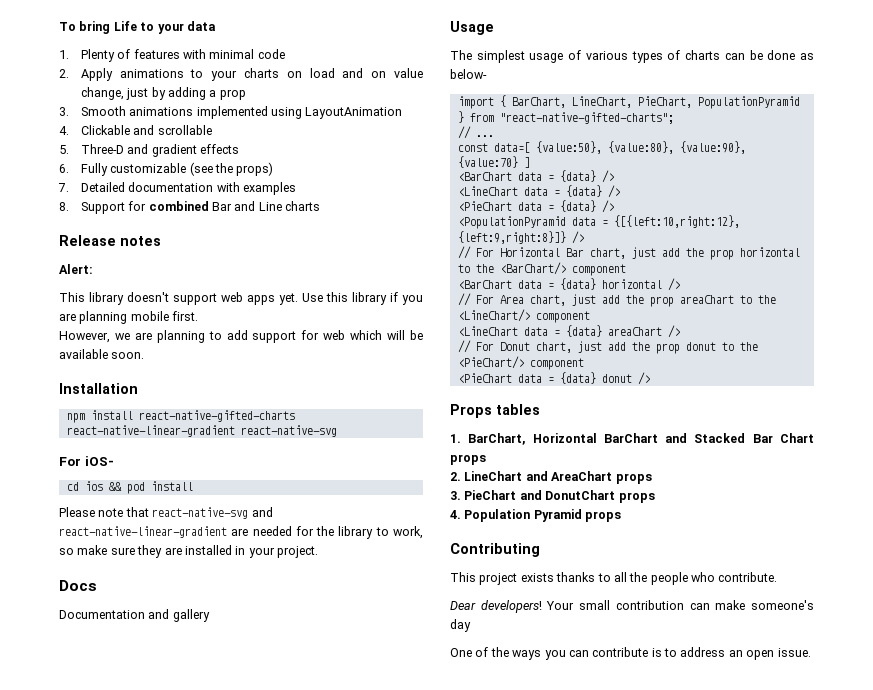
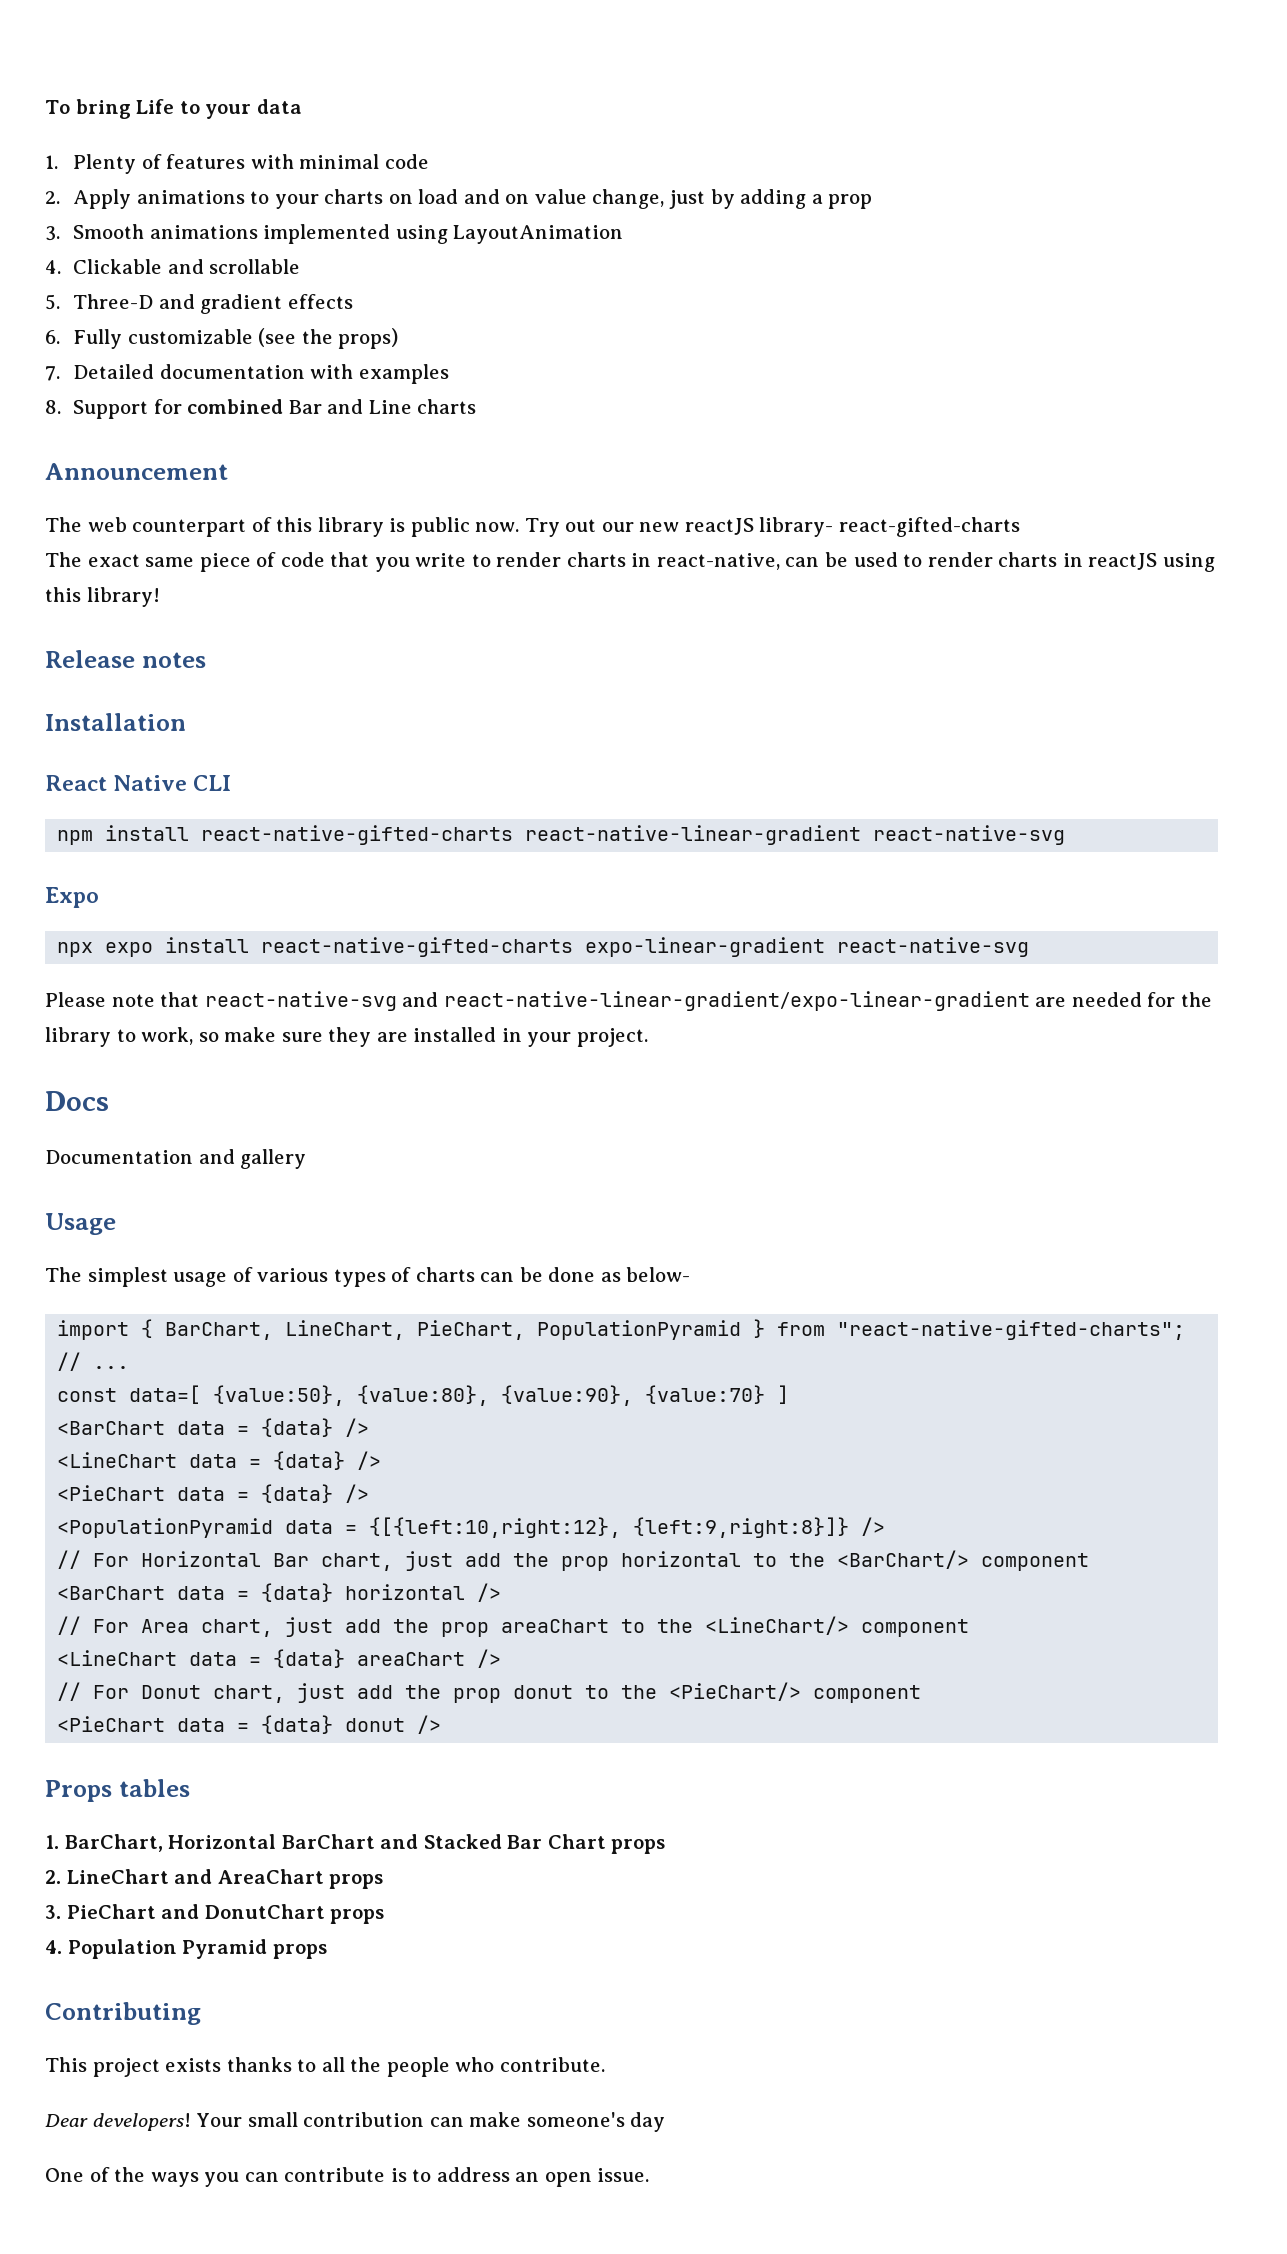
+ Announcement
+ The web counterpart of this library is public now. Try out our new reactJS library- react-gifted-charts
+ The exact same piece of code that you write to render charts in react-native, can be used to render charts in reactJS using this library!
  Release notes
- Alert:
- This library doesn't support web apps yet. Use this library if you are planning mobile first.
- However, we are planning to add support for web which will be available soon.
  Installation
+ React Native CLI
- For iOS-
- cd ios && pod install
+ Expo
+ npx expo install react-native-gifted-charts expo-linear-gradient react-native-svg
- Please note that react-native-svg and react-native-linear-gradient are needed for the library to work, so make sure they are installed in your project.
+ Please note that react-native-svg and react-native-linear-gradient/expo-linear-gradient are needed for the library to work, so make sure they are installed in your project.

